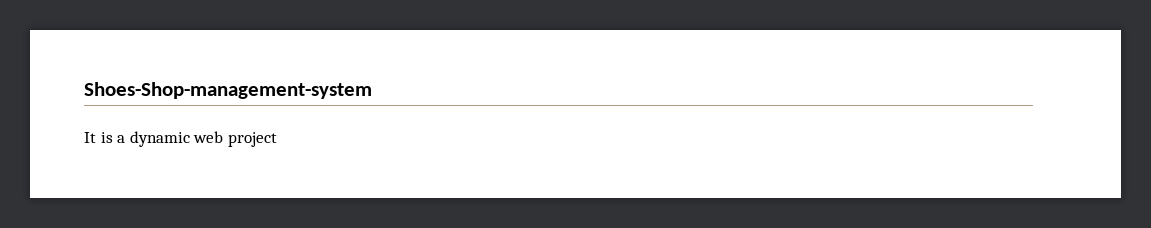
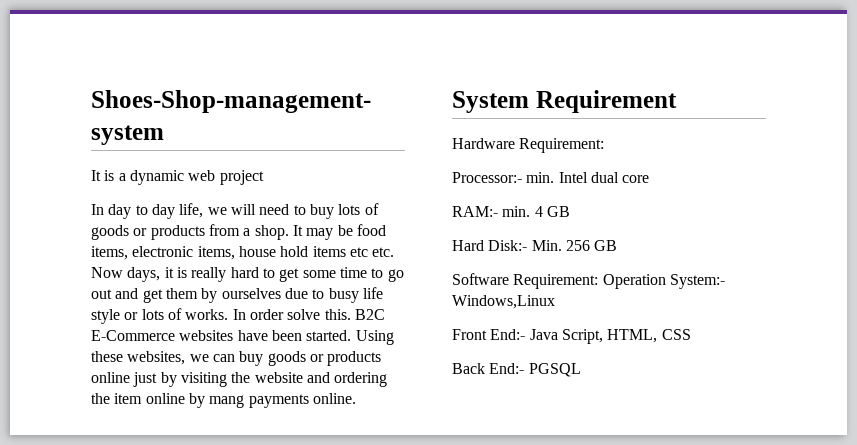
+ In day to day life, we will need to buy lots of goods or products from a shop. It may be food items, electronic items, house hold items etc etc. Now days, it is really hard to get some time to go out and get them by ourselves due to busy life style or lots of works. In order solve this. B2C E-Commerce websites have been started. Using these websites, we can buy goods or products online just by visiting the website and ordering the item online by mang payments online.
+ System Requirement
+ Hardware Requirement:
+ Processor:- min. Intel dual core
+ RAM:- min. 4 GB
+ Hard Disk:- Min. 256 GB
+ Software Requirement: Operation System:- Windows,Linux
+ Front End:- Java Script, HTML, CSS
+ Back End:- PGSQL

